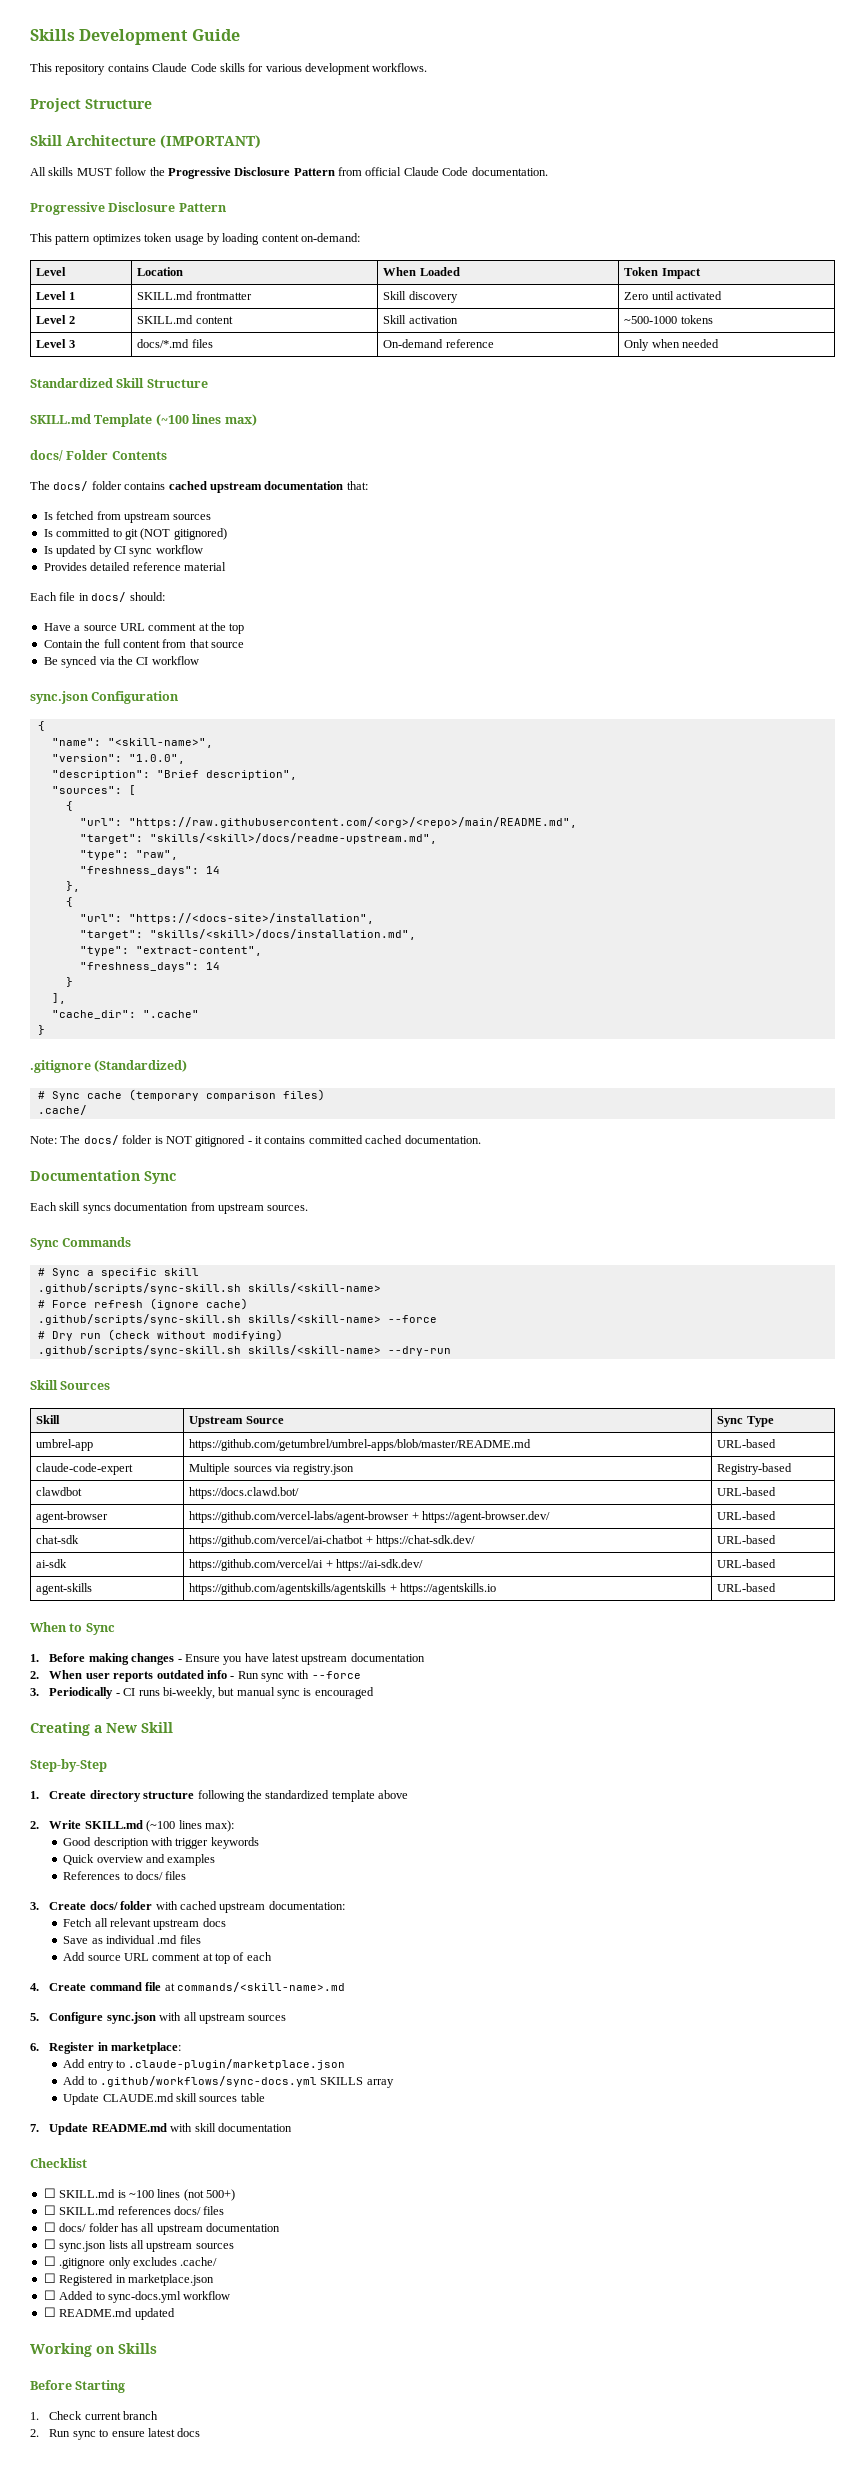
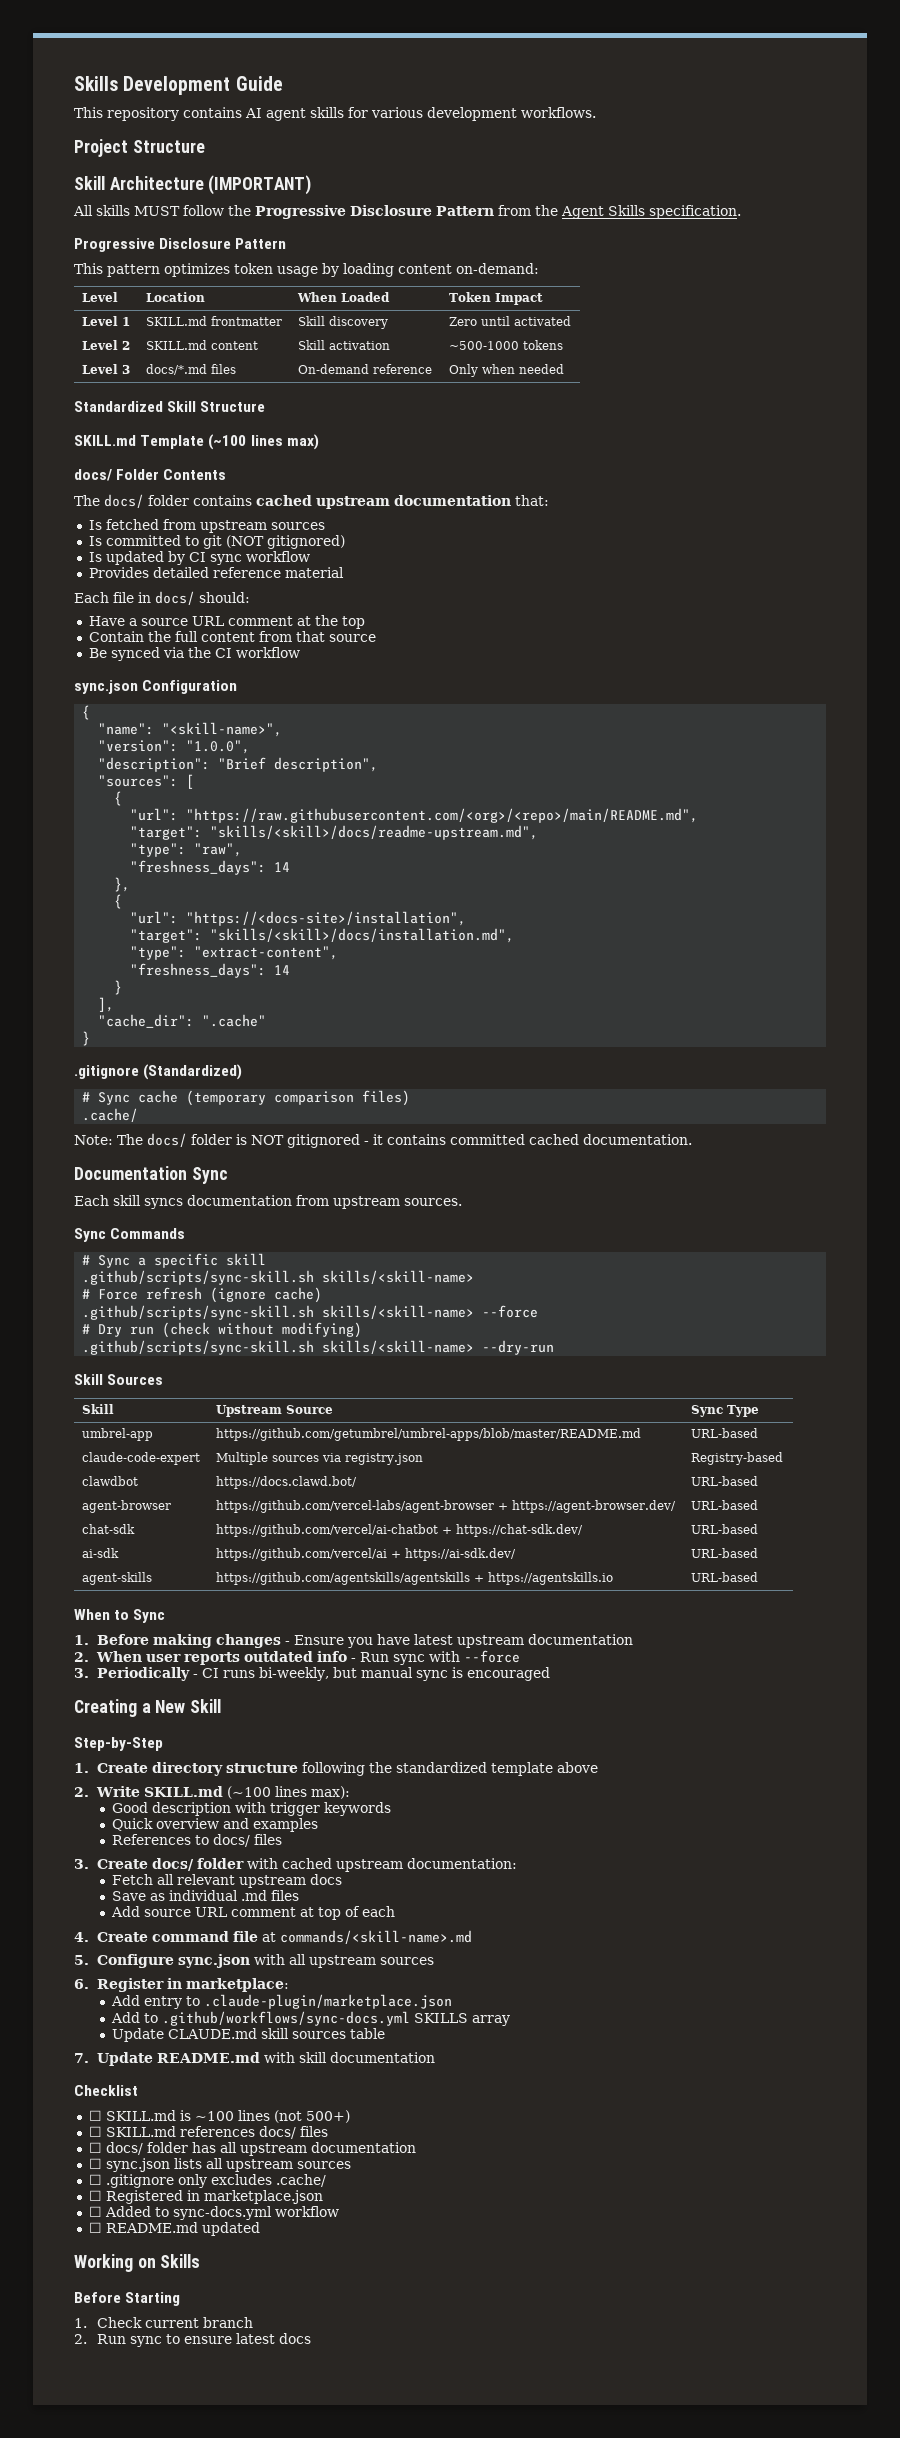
- This repository contains Claude Code skills for various development workflows.
+ This repository contains AI agent skills for various development workflows.
- All skills MUST follow the Progressive Disclosure Pattern from official Claude Code documentation.
+ All skills MUST follow the Progressive Disclosure Pattern from the Agent Skills specification.

